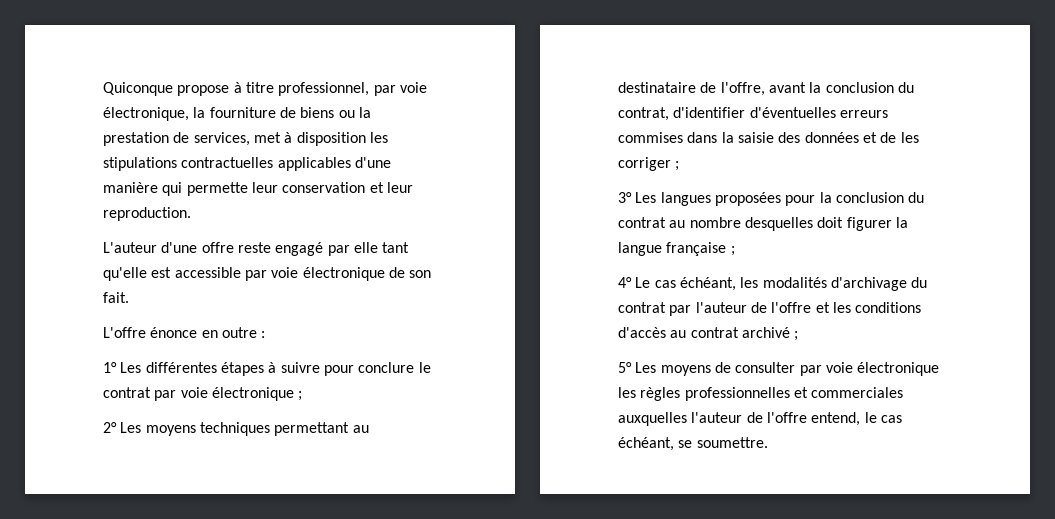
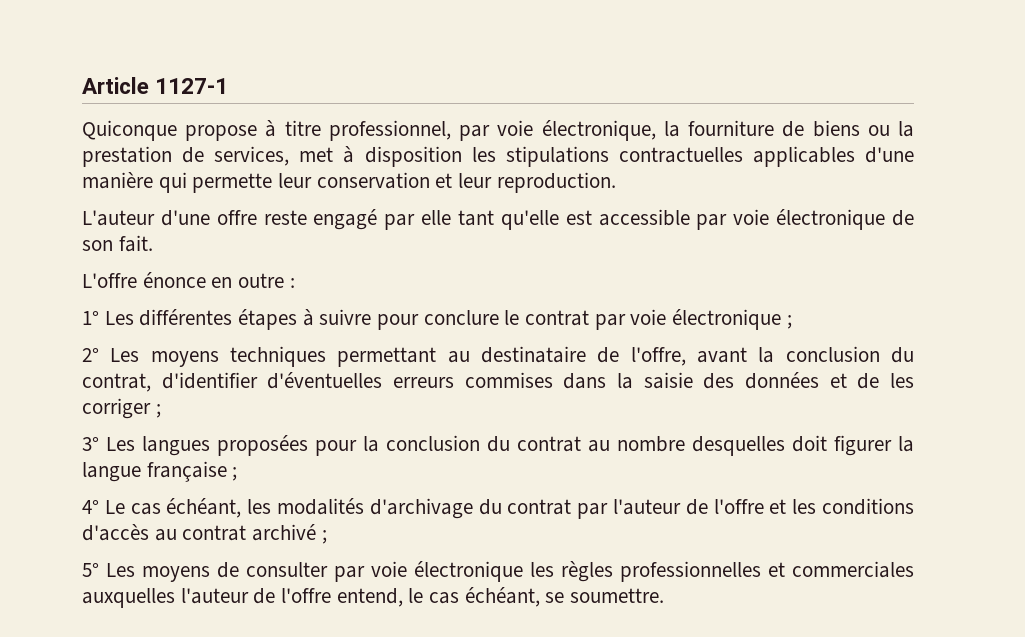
+ Article 1127-1

